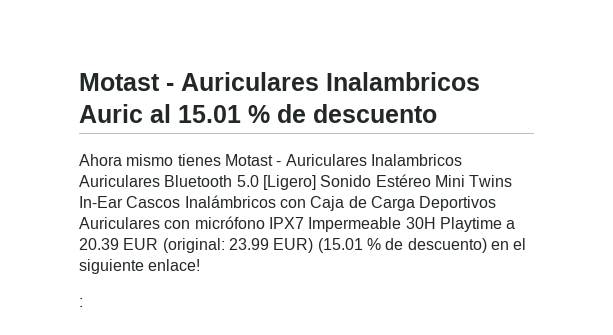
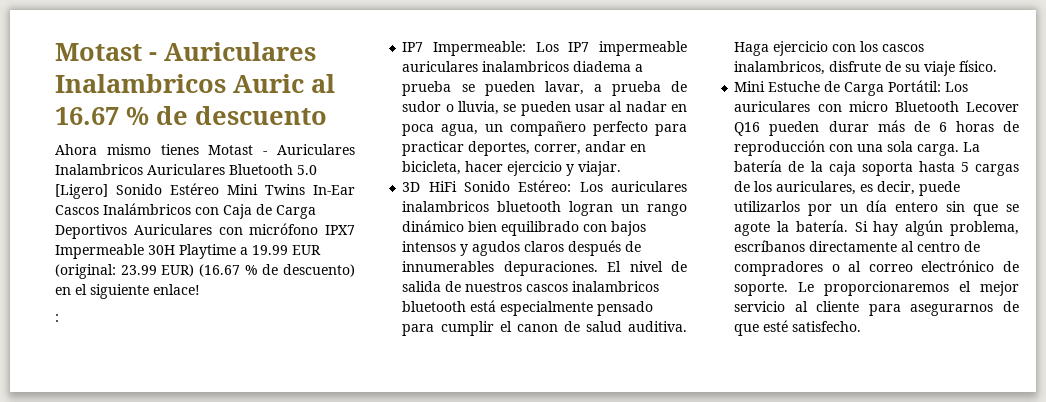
- Motast - Auriculares Inalambricos Auric al 15.01 % de descuento
+ Motast - Auriculares Inalambricos Auric al 16.67 % de descuento
- Ahora mismo tienes Motast - Auriculares Inalambricos Auriculares Bluetooth 5.0 [Ligero] Sonido Estéreo Mini Twins In-Ear Cascos Inalámbricos con Caja de Carga Deportivos Auriculares con micrófono IPX7 Impermeable 30H Playtime a 20.39 EUR (original: 23.99 EUR) (15.01 % de descuento) en el siguiente enlace!
+ Ahora mismo tienes Motast - Auriculares Inalambricos Auriculares Bluetooth 5.0 [Ligero] Sonido Estéreo Mini Twins In-Ear Cascos Inalámbricos con Caja de Carga Deportivos Auriculares con micrófono IPX7 Impermeable 30H Playtime a 19.99 EUR (original: 23.99 EUR) (16.67 % de descuento) en el siguiente enlace!
+ IP7 Impermeable: Los IP7 impermeable auriculares inalambricos diadema a prueba se pueden lavar, a prueba de sudor o lluvia, se pueden usar al nadar en poca agua, un compañero perfecto para practicar deportes, correr, andar en bicicleta, hacer ejercicio y viajar.
+ 3D HiFi Sonido Estéreo: Los auriculares inalambricos bluetooth logran un rango dinámico bien equilibrado con bajos intensos y agudos claros después de innumerables depuraciones. El nivel de salida de nuestros cascos inalambricos bluetooth está especialmente pensado para cumplir el canon de salud auditiva. Haga ejercicio con los cascos inalambricos, disfrute de su viaje físico.
+ Mini Estuche de Carga Portátil: Los auriculares con micro Bluetooth Lecover Q16 pueden durar más de 6 horas de reproducción con una sola carga. La batería de la caja soporta hasta 5 cargas de los auriculares, es decir, puede utilizarlos por un día entero sin que se agote la batería. Si hay algún problema, escríbanos directamente al centro de compradores o al correo electrónico de soporte. Le proporcionaremos el mejor servicio al cliente para asegurarnos de que esté satisfecho.

